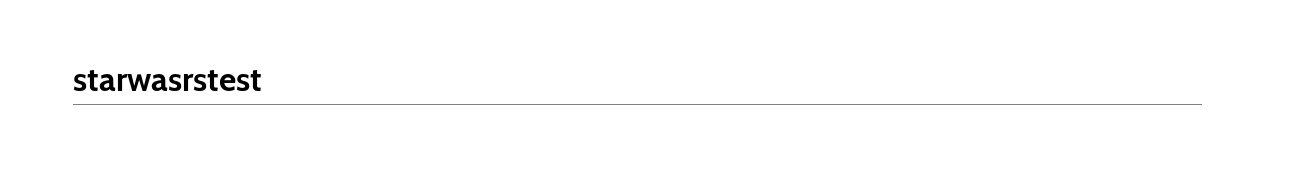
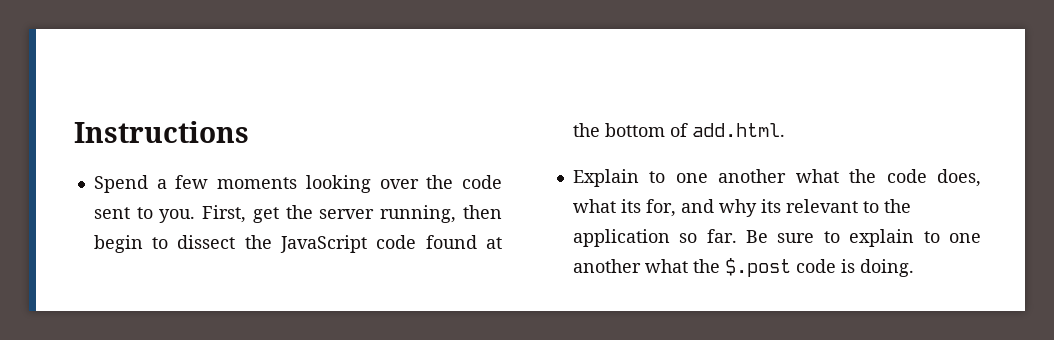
- starwasrstest
+ Instructions
+ Spend a few moments looking over the code sent to you. First, get the server running, then begin to dissect the JavaScript code found at the bottom of add.html.
+ Explain to one another what the code does, what its for, and why its relevant to the application so far. Be sure to explain to one another what the $.post code is doing.

